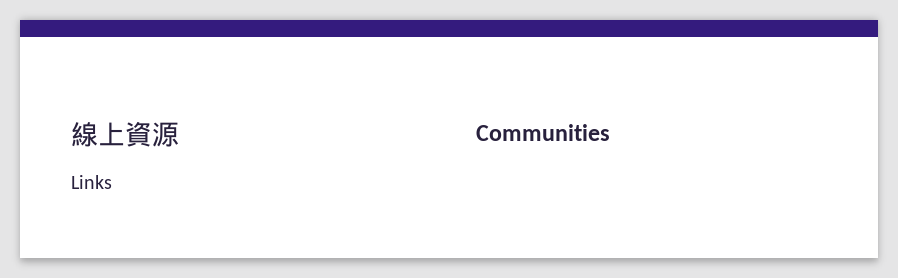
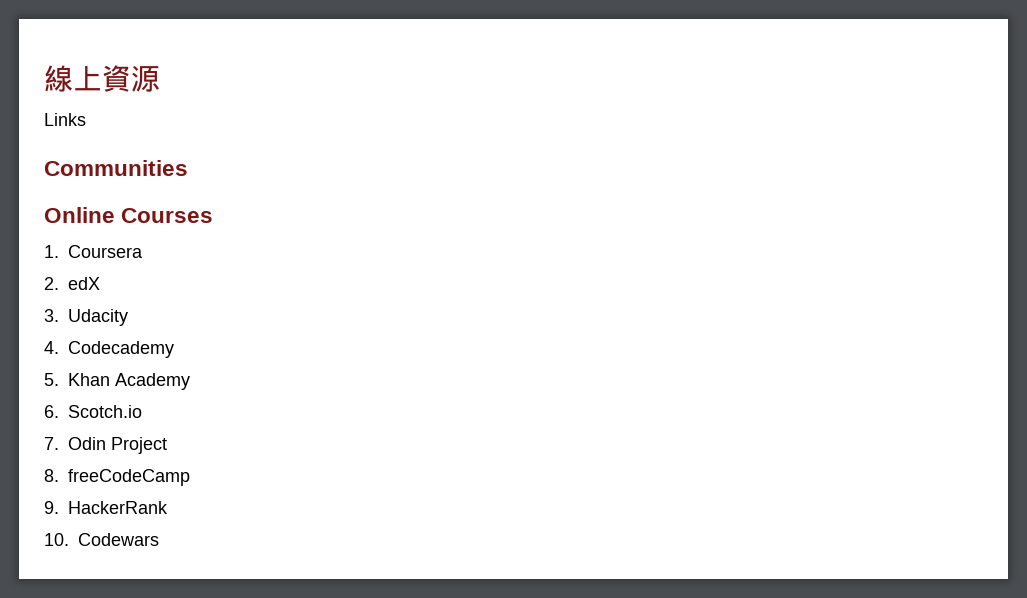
+ Online Courses
+ 1. Coursera
+ 2. edX
+ 3. Udacity
+ 4. Codecademy
+ 5. Khan Academy
+ 6. Scotch.io
+ 7. Odin Project
+ 8. freeCodeCamp
+ 9. HackerRank
+ 10. Codewars

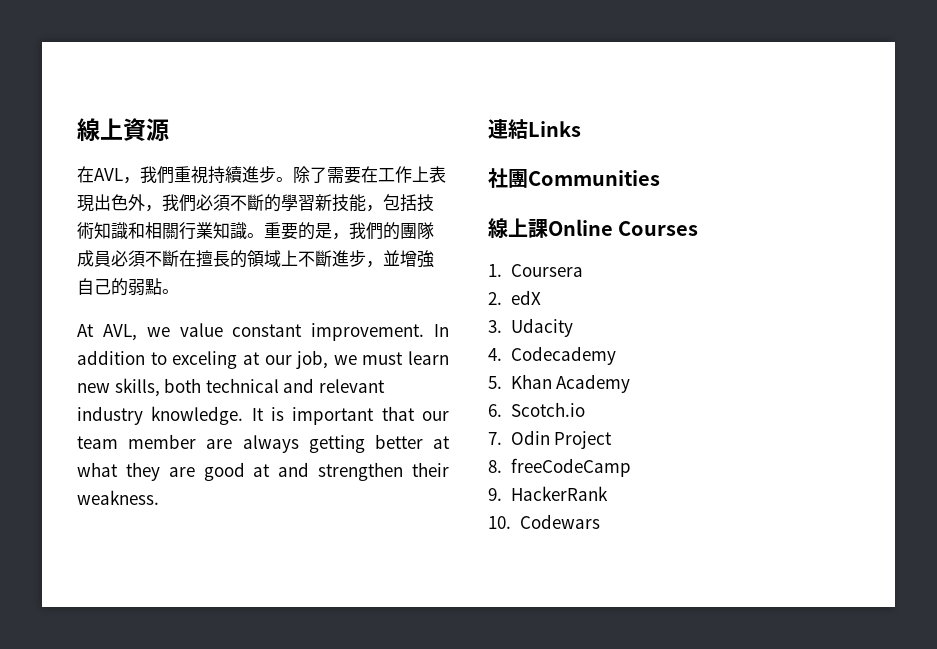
- Links
+ 在AVL，我們重視持續進步。除了需要在工作上表現出色外，我們必須不斷的學習新技能，包括技術知識和相關行業知識。重要的是，我們的團隊成員必須不斷在擅長的領域上不斷進步，並增強自己的弱點。
+ At AVL, we value constant improvement. In addition to exceling at our job, we must learn new skills, both technical and relevant industry knowledge. It is important that our team member are always getting better at what they are good at and strengthen their weakness.
+ 連結Links
- Communities
+ 社團Communities
- Online Courses
+ 線上課Online Courses

